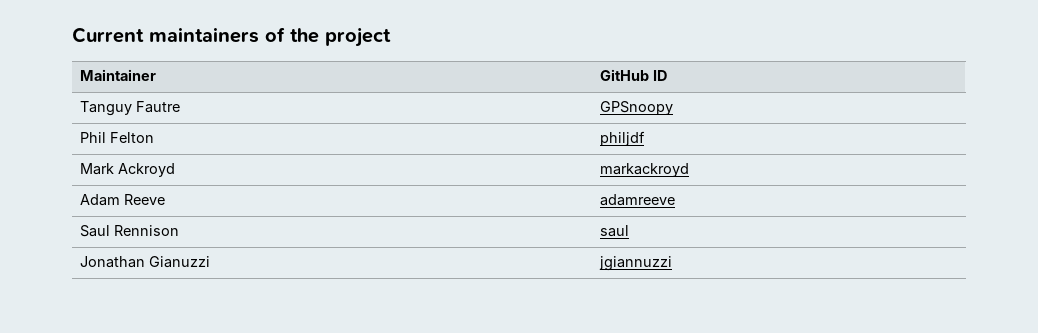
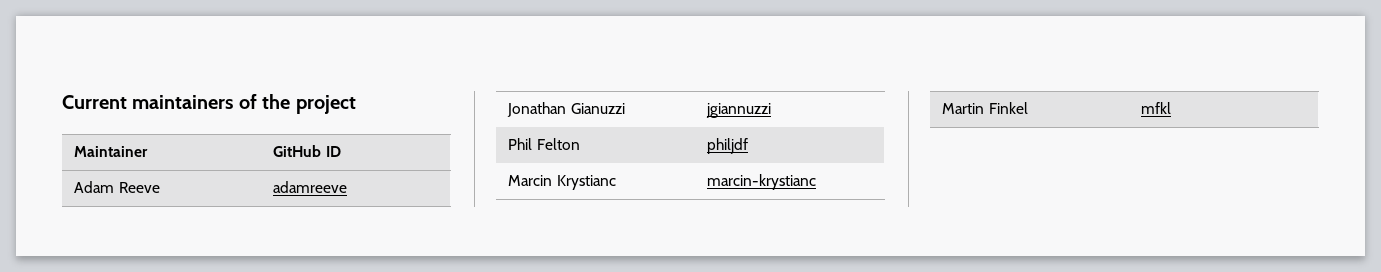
- Tanguy Fautre | GPSnoopy
+ Adam Reeve | adamreeve
+ Jonathan Gianuzzi | jgiannuzzi
  Phil Felton | philjdf
- Mark Ackroyd | markackroyd
- Adam Reeve | adamreeve
- Saul Rennison | saul
- Jonathan Gianuzzi | jgiannuzzi
+ Marcin Krystianc | marcin-krystianc
+ Martin Finkel | mfkl

